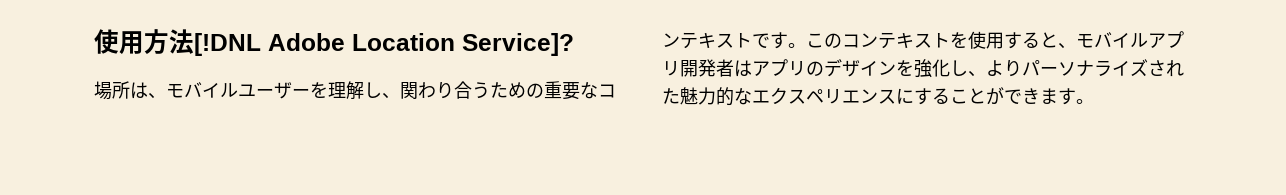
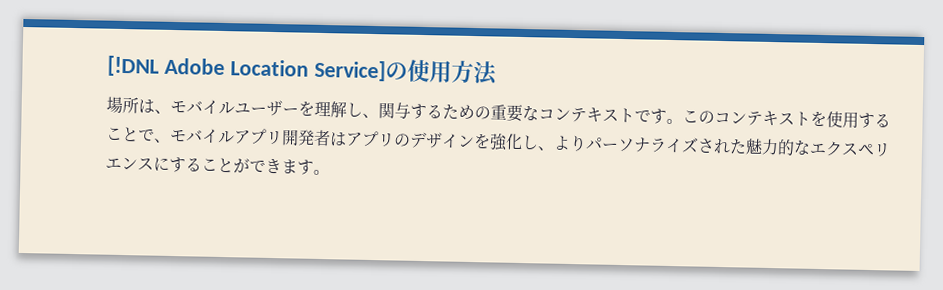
- 使用方法[!DNL Adobe Location Service]?
+ [!DNL Adobe Location Service]の使用方法
- 場所は、モバイルユーザーを理解し、関わり合うための重要なコンテキストです。
+ 場所は、モバイルユーザーを理解し、関与するための重要なコンテキストです。
- このコンテキストを使用すると、モバイルアプリ開発者はアプリのデザインを強化し、よりパーソナライズされた魅力的なエクスペリエンスにすることができます。
+ このコンテキストを使用することで、モバイルアプリ開発者はアプリのデザインを強化し、よりパーソナライズされた魅力的なエクスペリエンスにすることができます。

